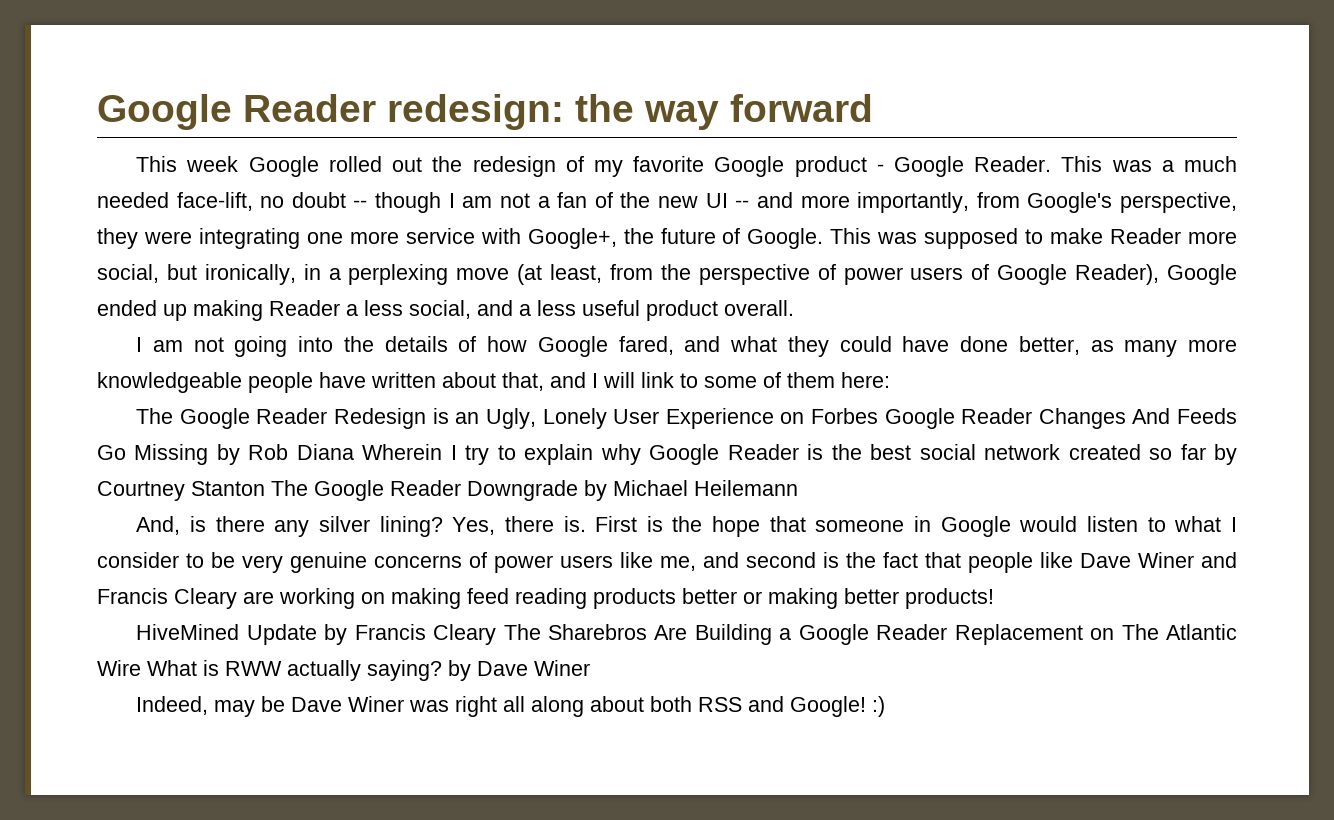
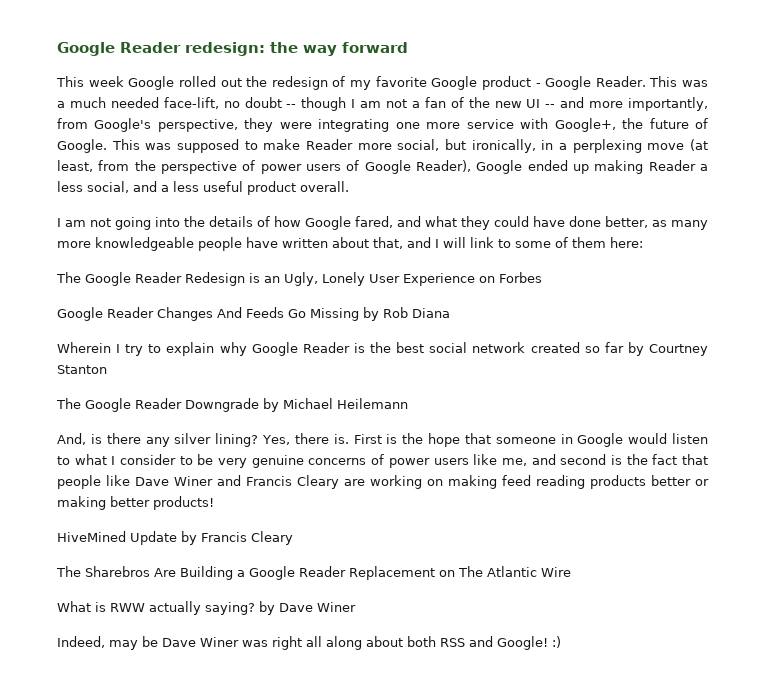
- The Google Reader Redesign is an Ugly, Lonely User Experience on Forbes Google Reader Changes And Feeds Go Missing by Rob Diana Wherein I try to explain why Google Reader is the best social network created so far by Courtney Stanton The Google Reader Downgrade by Michael Heilemann
+ The Google Reader Redesign is an Ugly, Lonely User Experience on Forbes
+ Google Reader Changes And Feeds Go Missing by Rob Diana
+ Wherein I try to explain why Google Reader is the best social network created so far by Courtney Stanton
+ The Google Reader Downgrade by Michael Heilemann
- HiveMined Update by Francis Cleary The Sharebros Are Building a Google Reader Replacement on The Atlantic Wire What is RWW actually saying? by Dave Winer
+ HiveMined Update by Francis Cleary
+ The Sharebros Are Building a Google Reader Replacement on The Atlantic Wire
+ What is RWW actually saying? by Dave Winer

